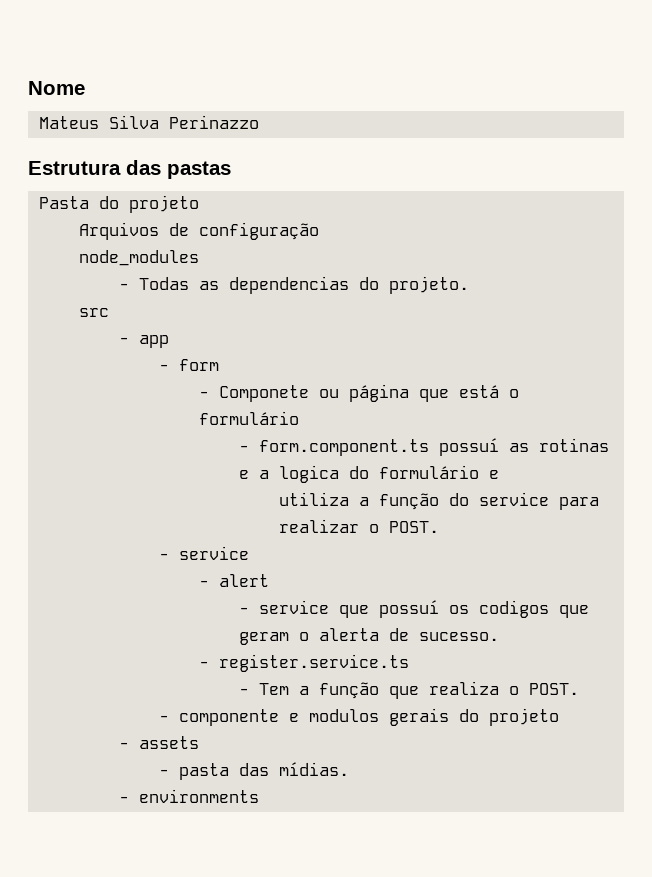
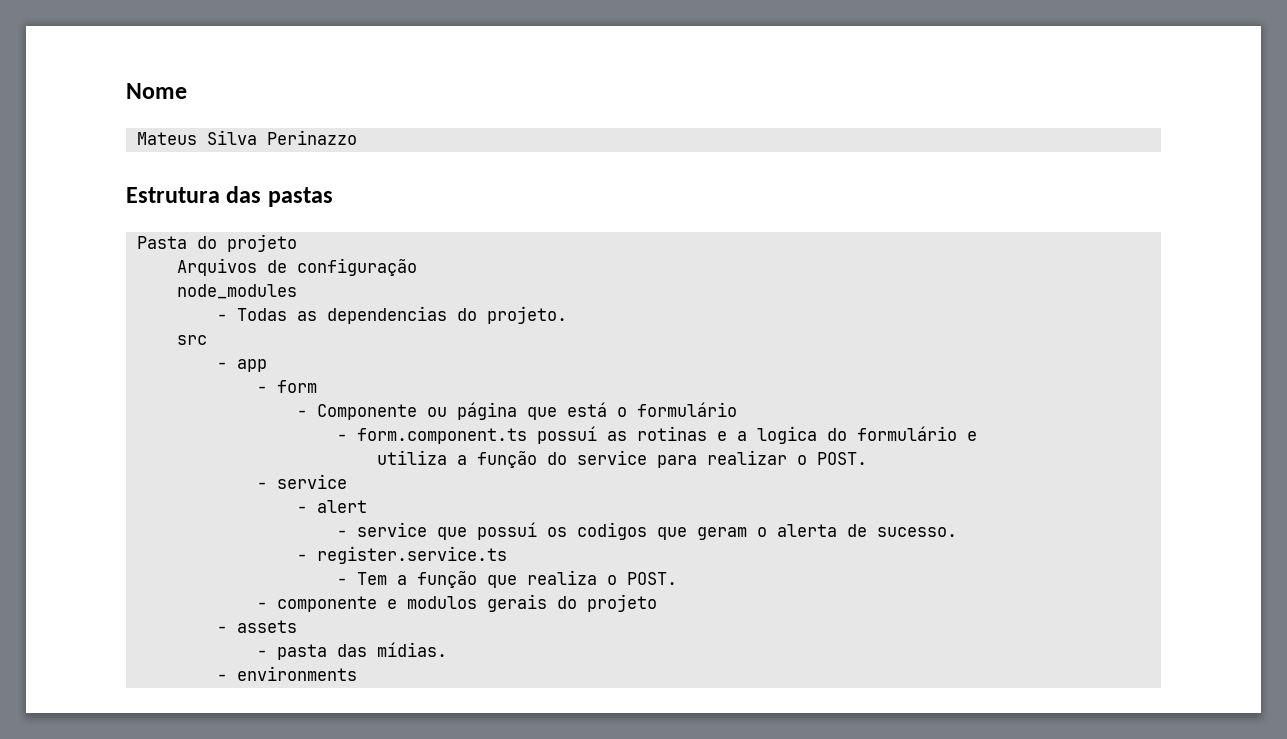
- - Componete ou página que está o formulário
+ - Componente ou página que está o formulário

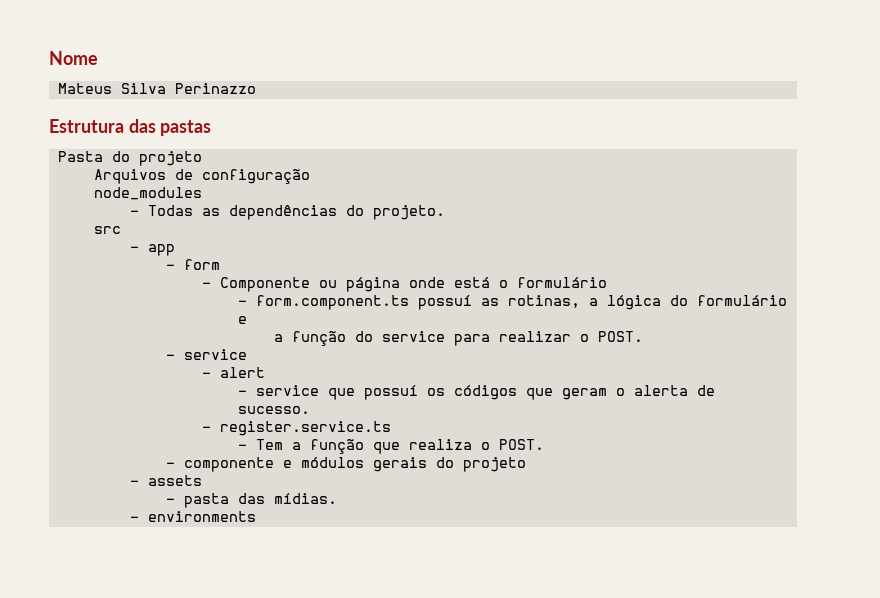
- - Todas as dependencias do projeto.
+ - Todas as dependências do projeto.
- - Componente ou página que está o formulário
+ - Componente ou página onde está o formulário
- - form.component.ts possuí as rotinas e a logica do formulário e
+ - form.component.ts possuí as rotinas, a lógica do formulário e
- utiliza a função do service para realizar o POST.
+ a função do service para realizar o POST.
- - service que possuí os codigos que geram o alerta de sucesso.
+ - service que possuí os códigos que geram o alerta de sucesso.
- - componente e modulos gerais do projeto
+ - componente e módulos gerais do projeto

